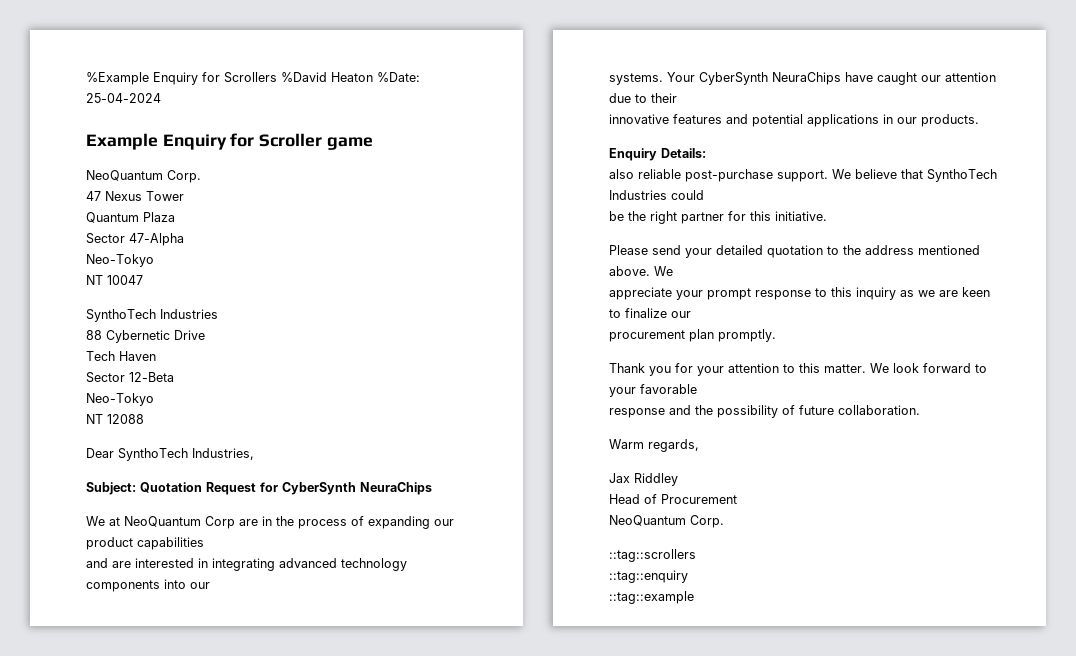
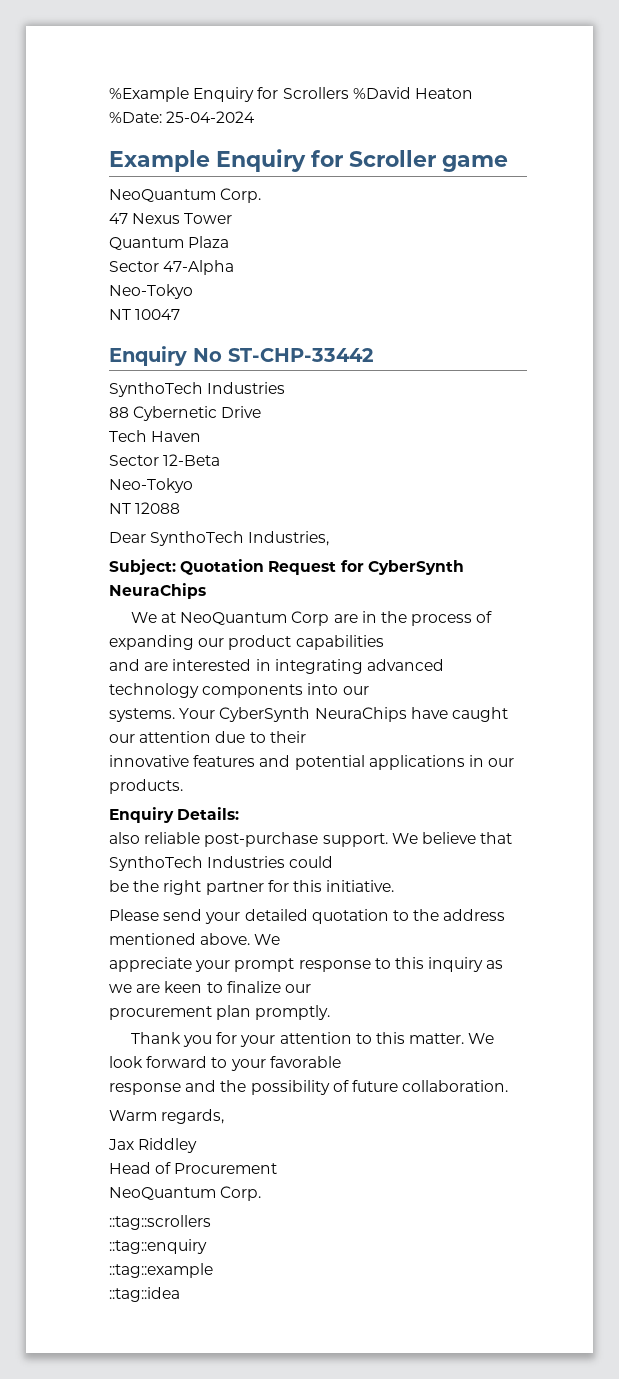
+ Enquiry No ST-CHP-33442
+ ::tag::idea

